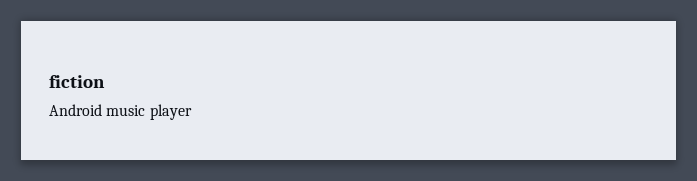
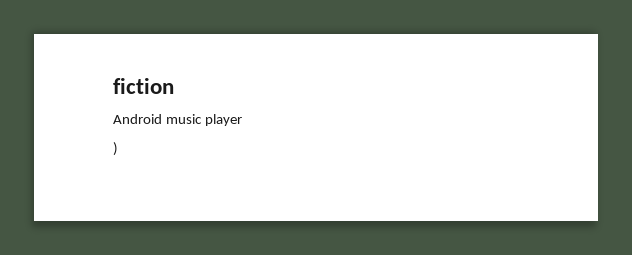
+ )

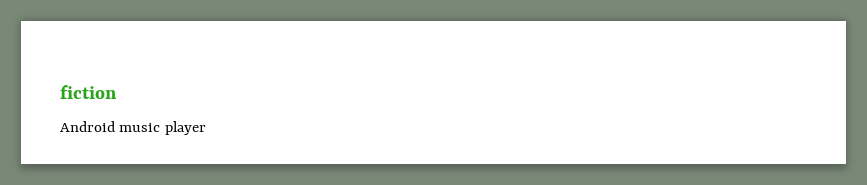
- )

